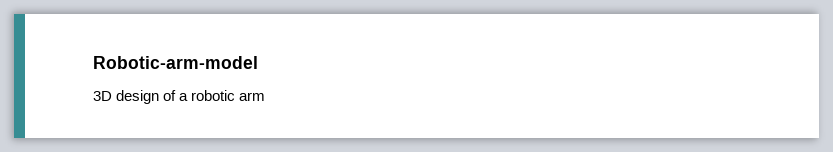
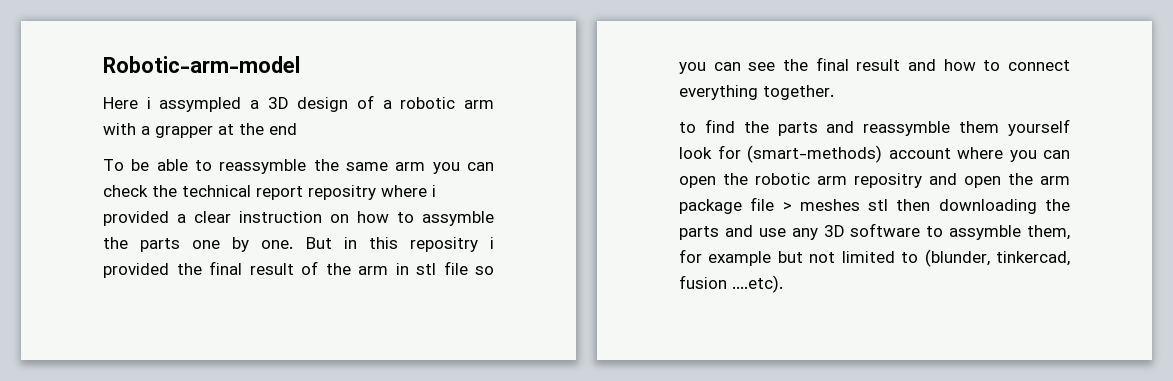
- 3D design of a robotic arm
+ Here i assympled a 3D design of a robotic arm with a grapper at the end
+ To be able to reassymble the same arm you can check the technical report repositry where i provided a clear instruction on how to assymble the parts one by one. But in this repositry i provided the final result of the arm in stl file so you can see the final result and how to connect everything together.
+ to find the parts and reassymble them yourself look for (smart-methods) account where you can open the robotic arm repositry and open the arm package file > meshes stl then downloading the parts and use any 3D software to assymble them, for example but not limited to (blunder, tinkercad, fusion ....etc).

